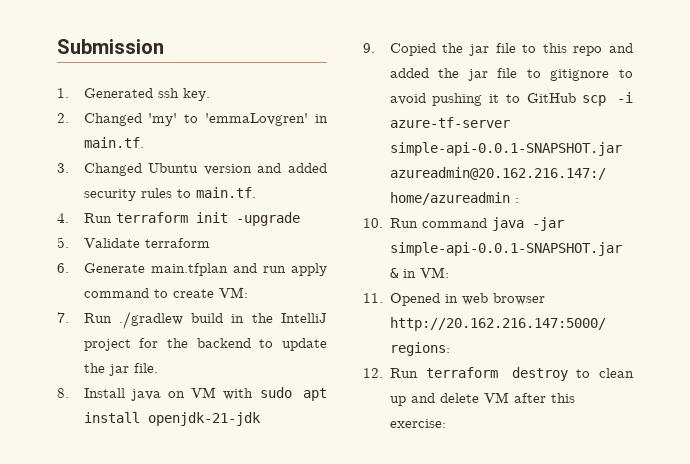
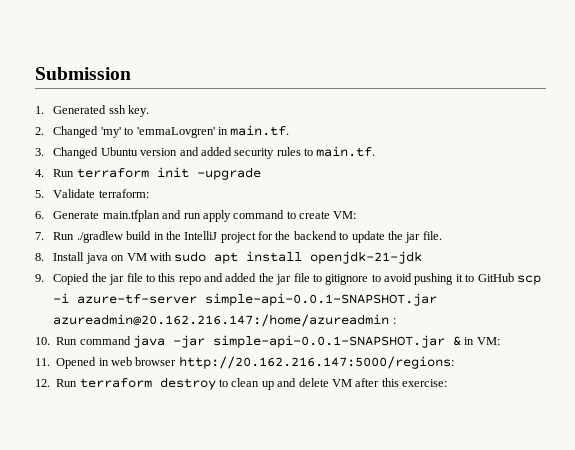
- 5. Validate terraform
+ 5. Validate terraform:

